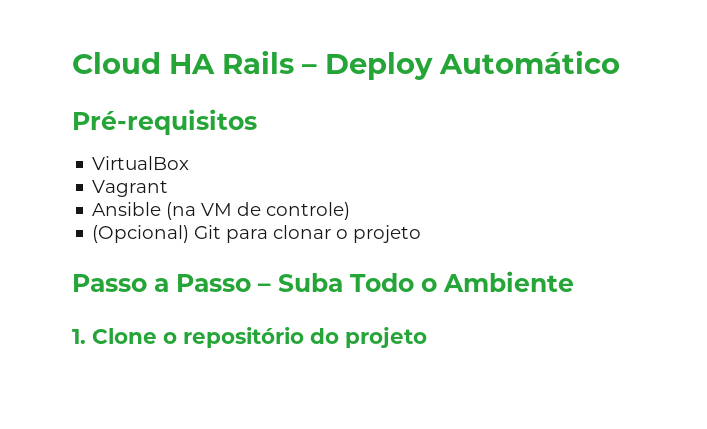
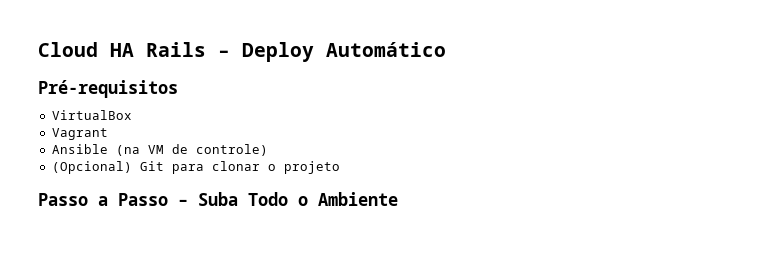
- 1. Clone o repositório do projeto

